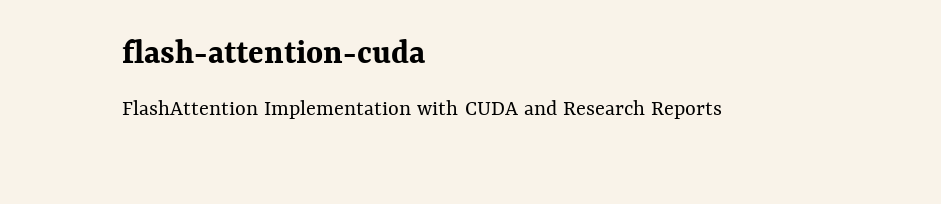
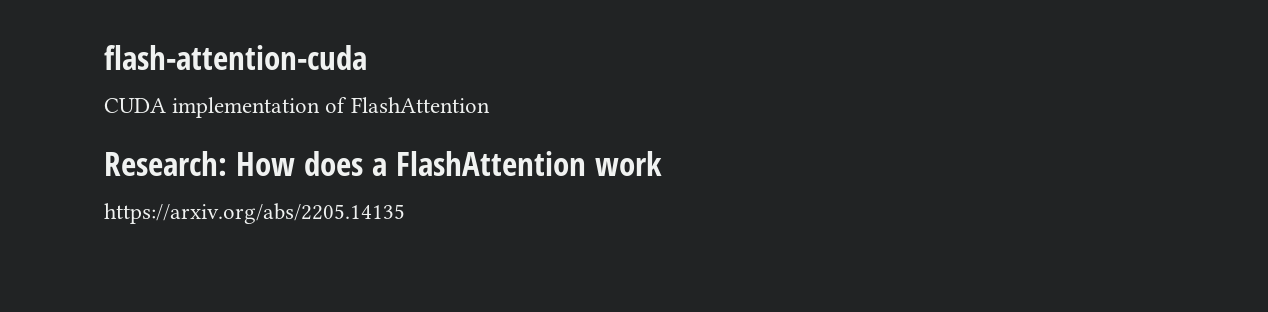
- FlashAttention Implementation with CUDA and Research Reports
+ CUDA implementation of FlashAttention
+ Research: How does a FlashAttention work
+ https://arxiv.org/abs/2205.14135

